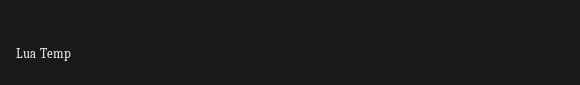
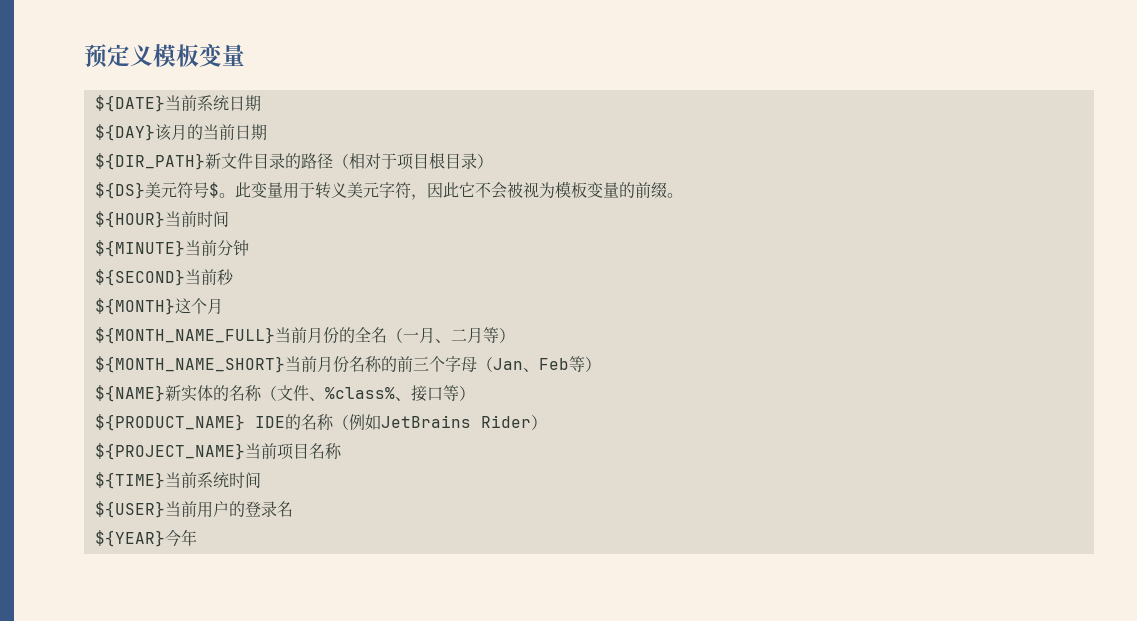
- Lua Temp
+ 预定义模板变量
+ ${DATE}当前系统日期
+ ${DAY}该月的当前日期
+ ${DIR_PATH}新文件目录的路径（相对于项目根目录）
+ ${DS}美元符号$。此变量用于转义美元字符，因此它不会被视为模板变量的前缀。
+ ${HOUR}当前时间
+ ${MINUTE}当前分钟
+ ${SECOND}当前秒
+ ${MONTH}这个月
+ ${MONTH_NAME_FULL}当前月份的全名（一月、二月等）
+ ${MONTH_NAME_SHORT}当前月份名称的前三个字母（Jan、Feb等）
+ ${NAME}新实体的名称（文件、%class%、接口等）
+ ${PRODUCT_NAME} IDE的名称（例如JetBrains Rider）
+ ${PROJECT_NAME}当前项目名称
+ ${TIME}当前系统时间
+ ${USER}当前用户的登录名
+ ${YEAR}今年

